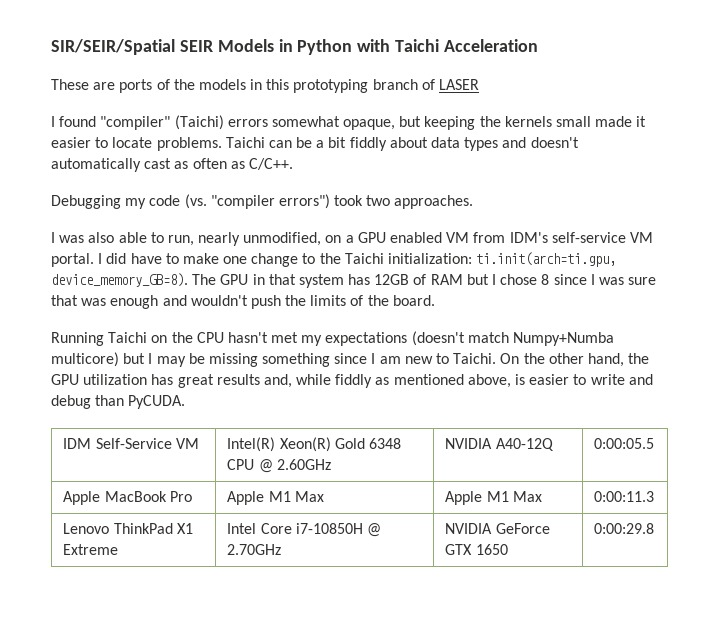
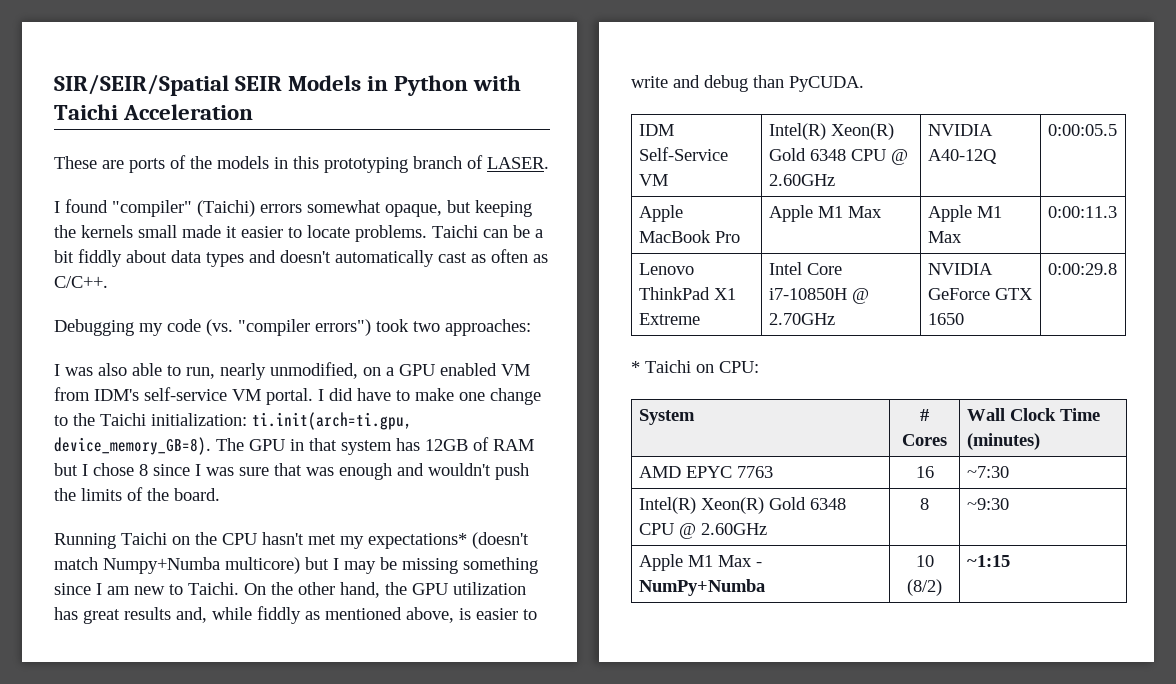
- These are ports of the models in this prototyping branch of LASER
+ These are ports of the models in this prototyping branch of LASER.
- Debugging my code (vs. "compiler errors") took two approaches.
+ Debugging my code (vs. "compiler errors") took two approaches:
- Running Taichi on the CPU hasn't met my expectations (doesn't match Numpy+Numba multicore) but I may be missing something since I am new to Taichi.
+ Running Taichi on the CPU hasn't met my expectations* (doesn't match Numpy+Numba multicore) but I may be missing something since I am new to Taichi.
+ * Taichi on CPU:
+ System | # Cores | Wall Clock Time (minutes)
+ AMD EPYC 7763 | 16 | ~7:30
+ Intel(R) Xeon(R) Gold 6348 CPU @ 2.60GHz | 8 | ~9:30
+ Apple M1 Max - NumPy+Numba | 10 (8/2) | ~1:15

